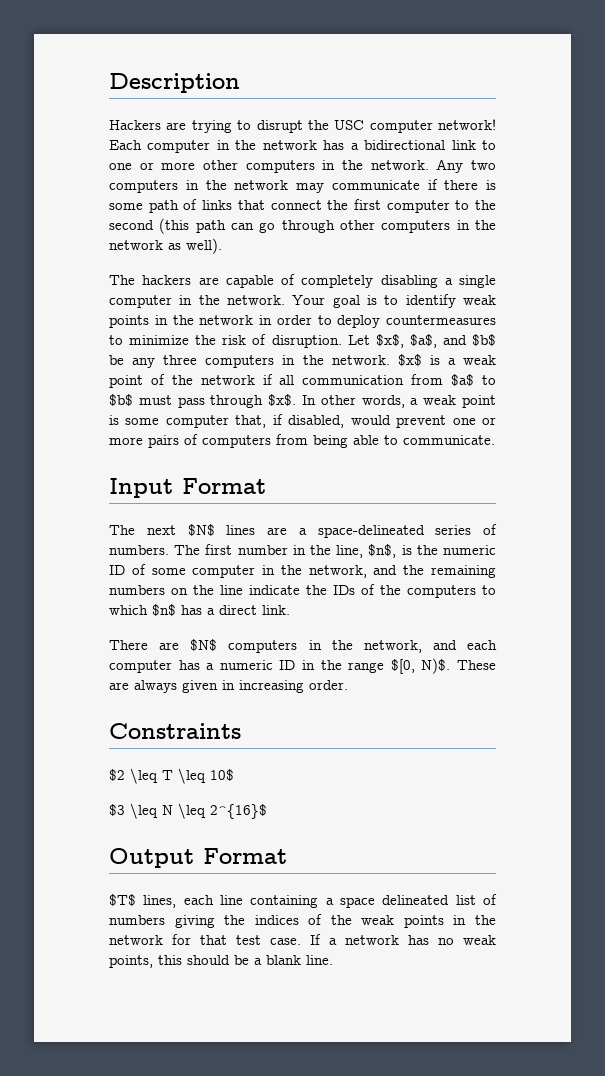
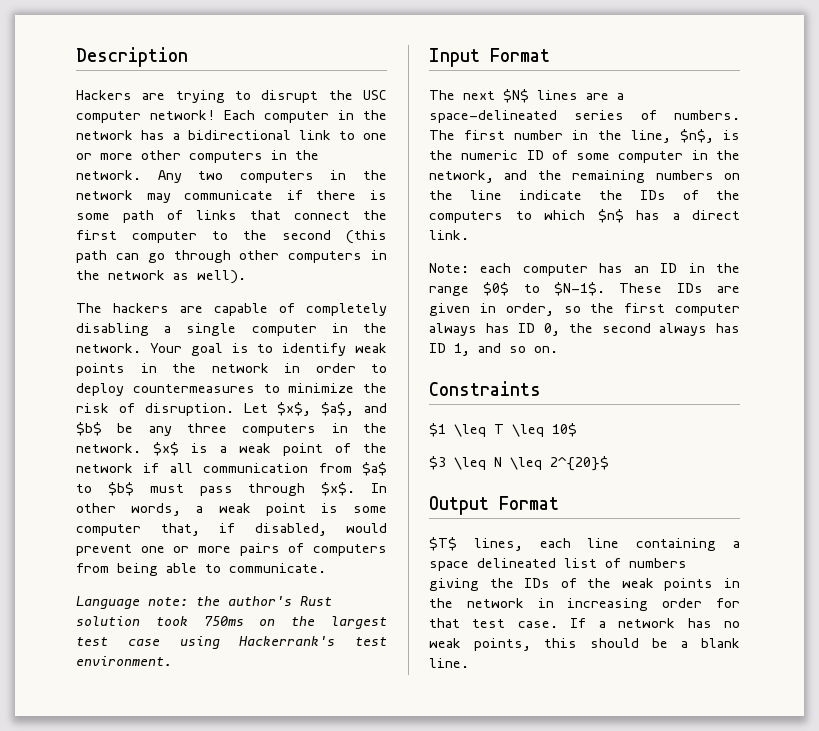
+ Language note: the author's Rust solution took 750ms on the largest test case using Hackerrank's test environment.
- There are $N$ computers in the network, and each computer has a numeric ID in the range $[0, N)$. These are always given in increasing order.
+ Note: each computer has an ID in the range $0$ to $N-1$. These IDs are given in order, so the first computer always has ID 0, the second always has ID 1, and so on.
- $2 \leq T \leq 10$
+ $1 \leq T \leq 10$
- $3 \leq N \leq 2^{16}$
+ $3 \leq N \leq 2^{20}$
- $T$ lines, each line containing a space delineated list of numbers giving the indices of the weak points in the network for that test case.
+ $T$ lines, each line containing a space delineated list of numbers giving the IDs of the weak points in the network in increasing order for that test case.

